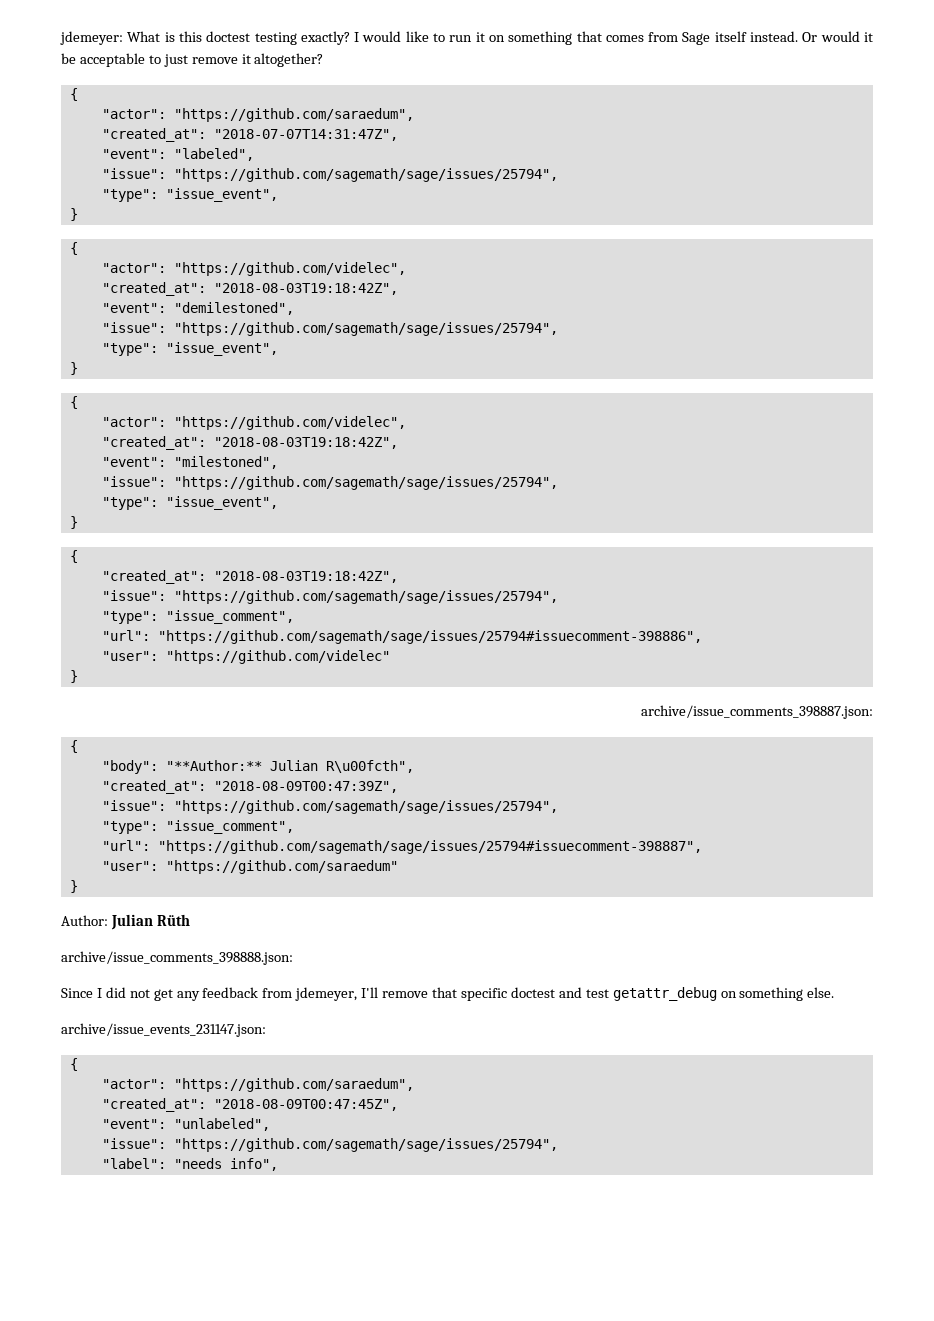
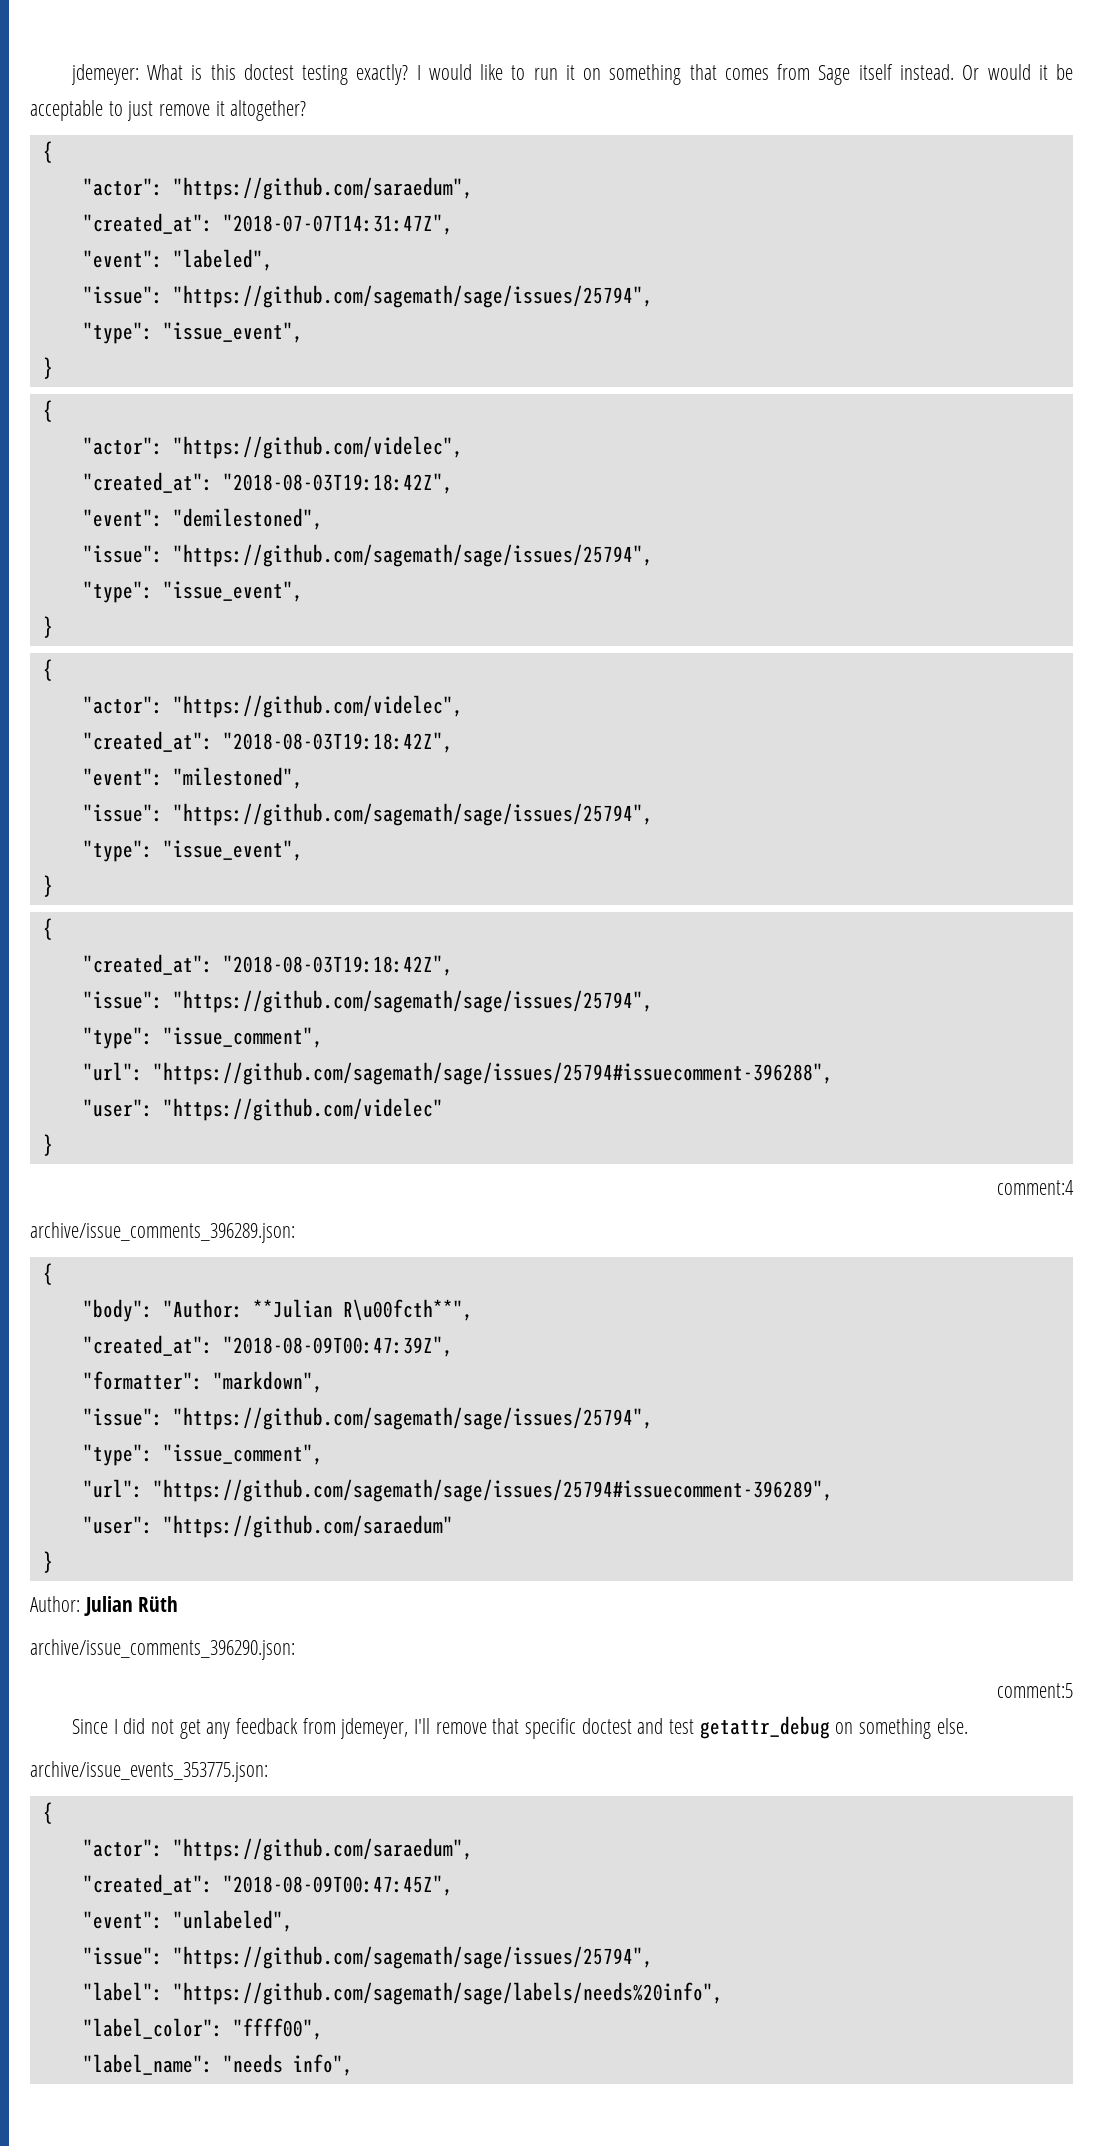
- "url": "https://github.com/sagemath/sage/issues/25794#issuecomment-398886",
+ "url": "https://github.com/sagemath/sage/issues/25794#issuecomment-396288",
- archive/issue_comments_398887.json:
+ comment:4
+ archive/issue_comments_396289.json:
- "body": "**Author:** Julian R\u00fcth",
+ "body": "Author: **Julian R\u00fcth**",
  "created_at": "2018-08-09T00:47:39Z",
+ "formatter": "markdown",
  "issue": "https://github.com/sagemath/sage/issues/25794",
  "type": "issue_comment",
- "url": "https://github.com/sagemath/sage/issues/25794#issuecomment-398887",
+ "url": "https://github.com/sagemath/sage/issues/25794#issuecomment-396289",
- archive/issue_comments_398888.json:
+ archive/issue_comments_396290.json:
+ comment:5
- archive/issue_events_231147.json:
+ archive/issue_events_353775.json:
- "label": "needs info",
+ "label": "https://github.com/sagemath/sage/labels/needs%20info",
+ "label_color": "ffff00",
+ "label_name": "needs info",

